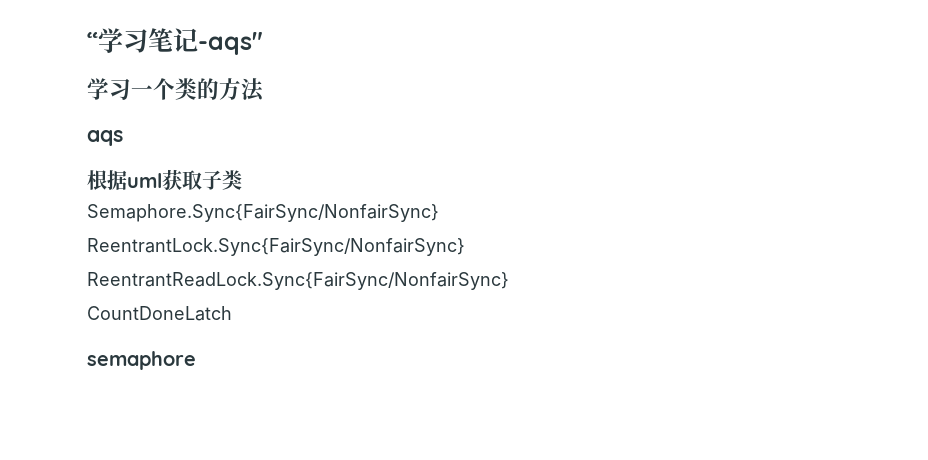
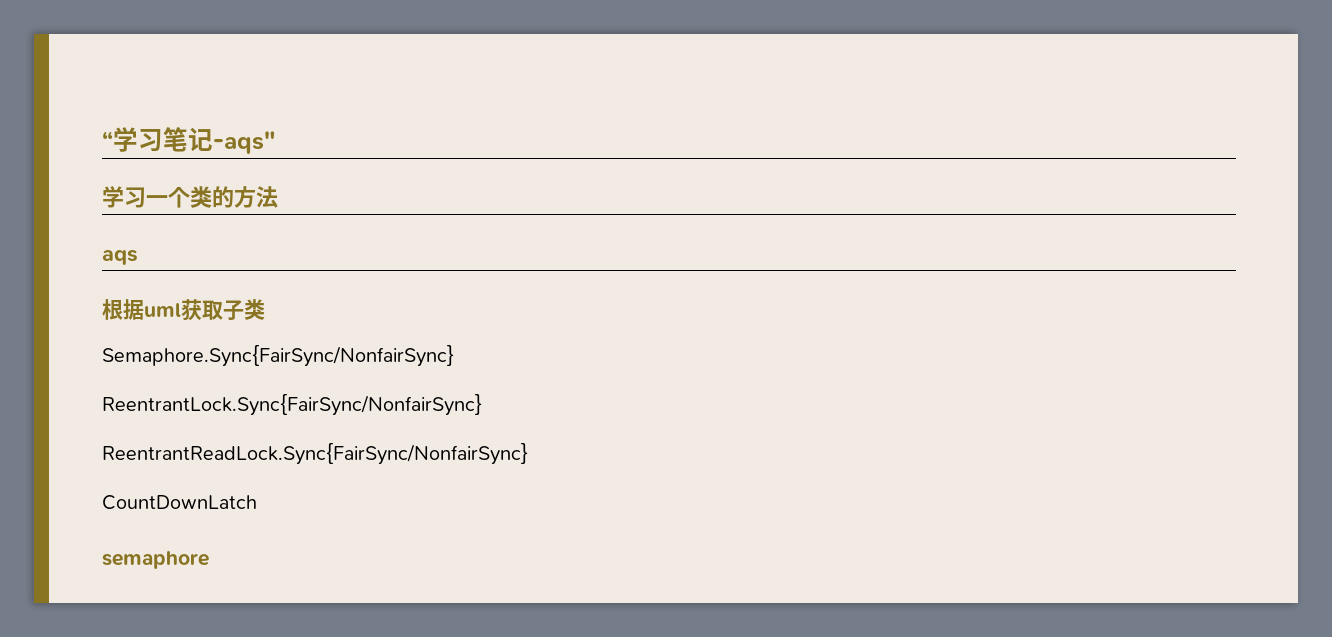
- CountDoneLatch
+ CountDownLatch

